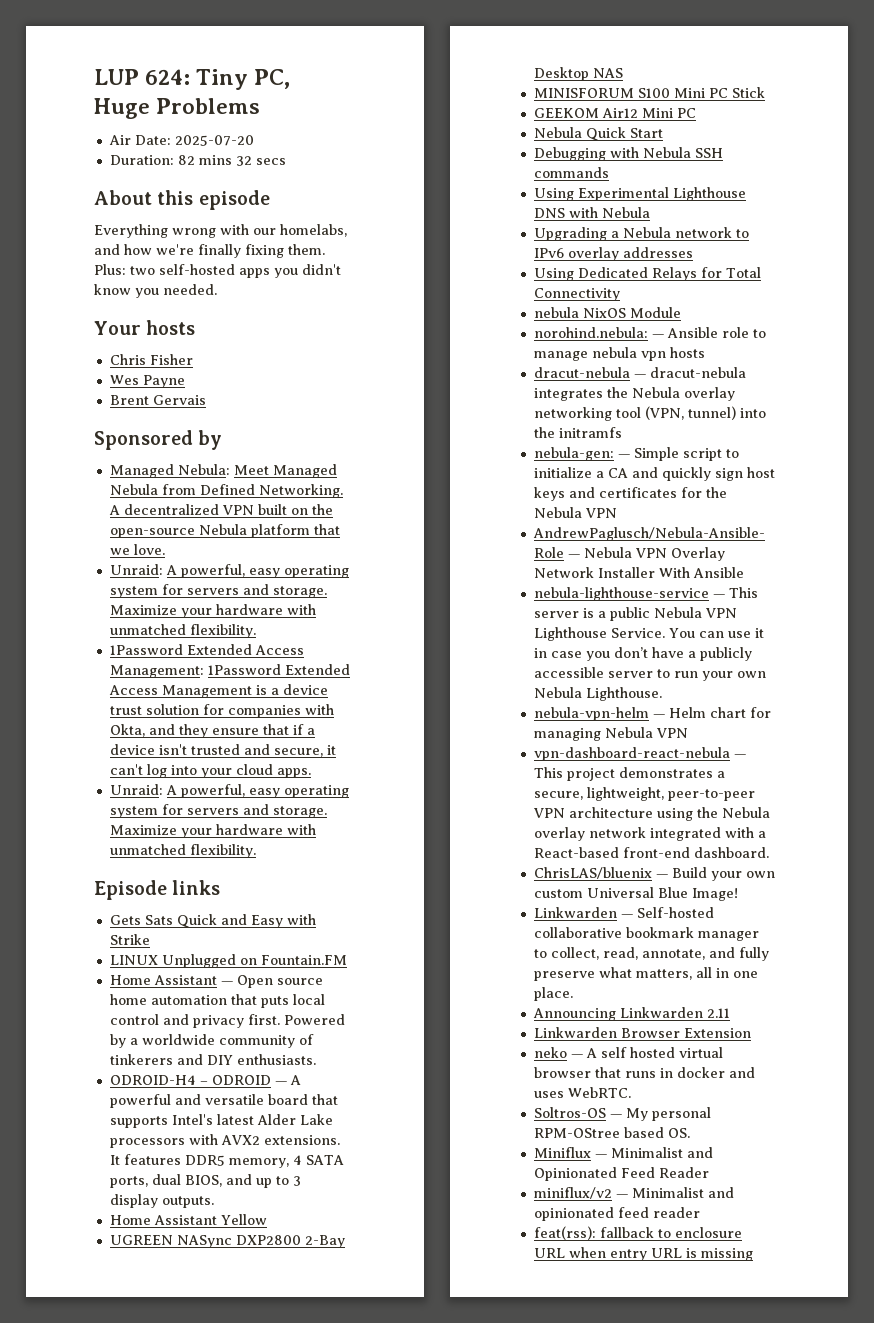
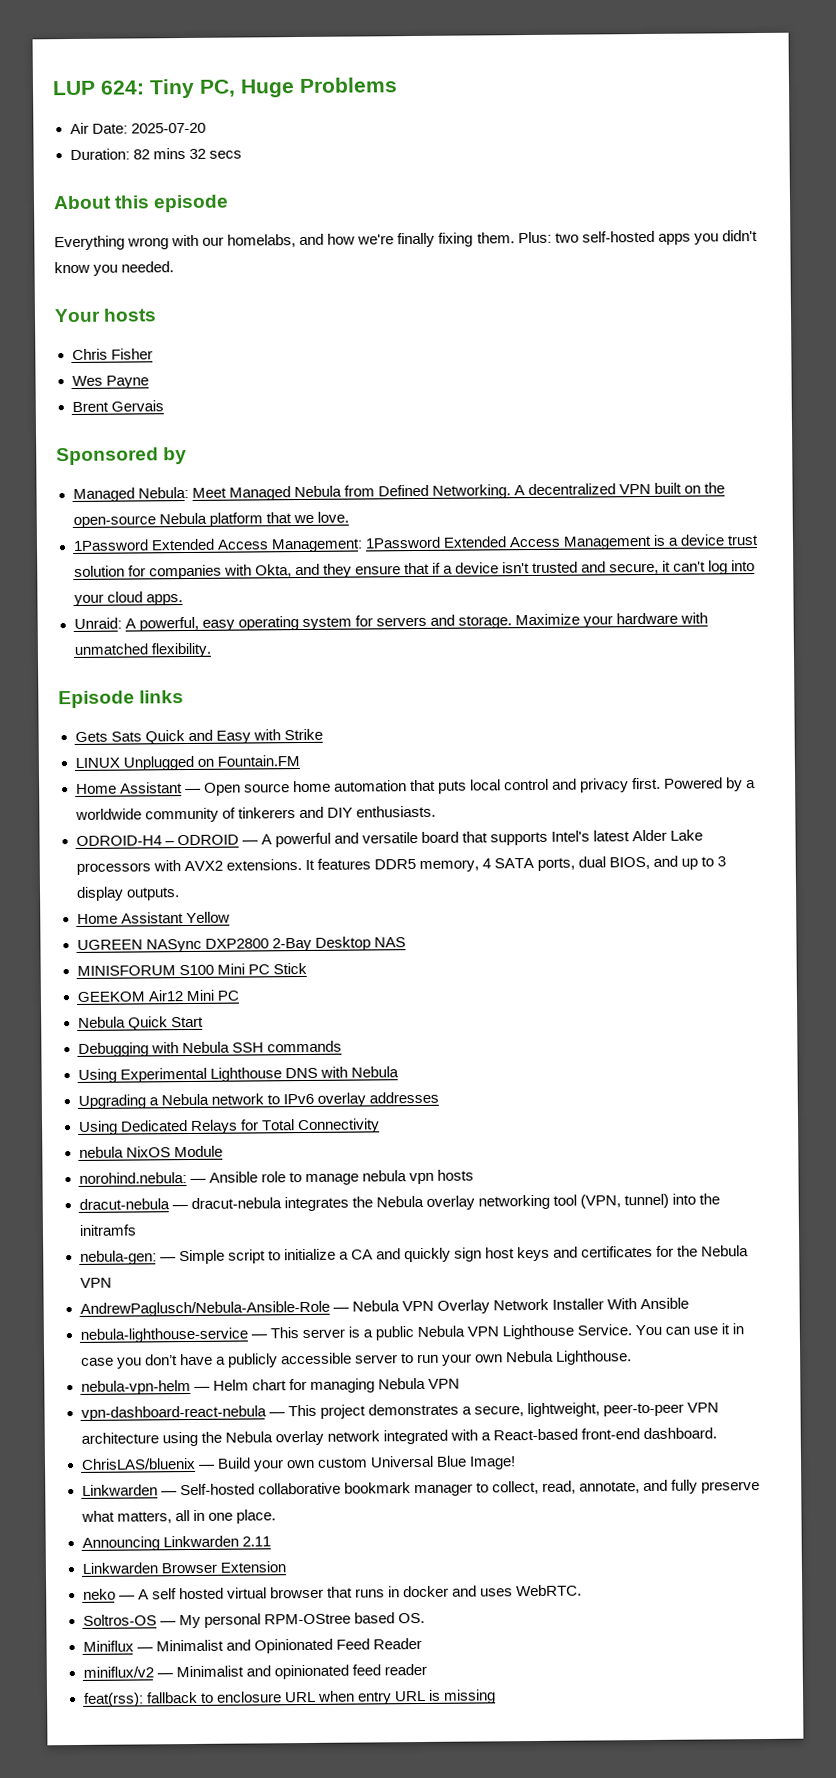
  A decentralized VPN built on the open-source Nebula platform that we love.
- Unraid: A powerful, easy operating system for servers and storage. Maximize your hardware with unmatched flexibility.

